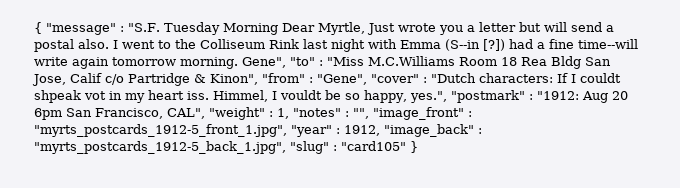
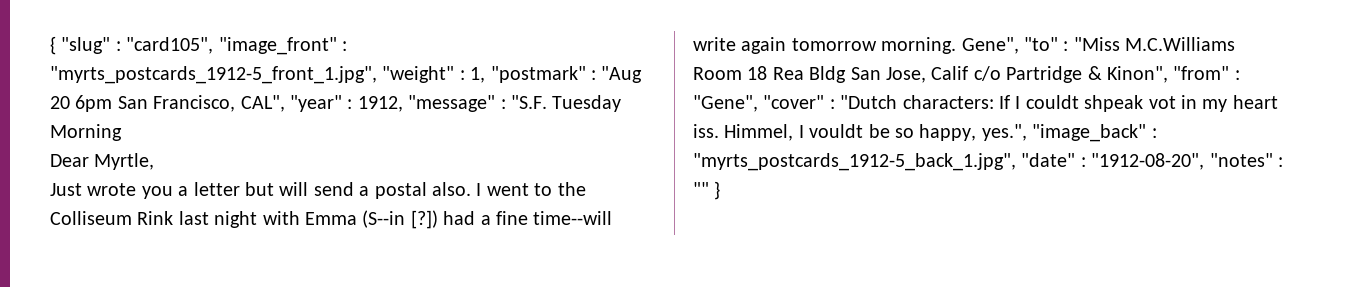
- { "message" : "S.F. Tuesday Morning Dear Myrtle, Just wrote you a letter but will send a postal also.
+ { "slug" : "card105", "image_front" : "myrts_postcards_1912-5_front_1.jpg", "weight" : 1, "postmark" : "Aug 20 6pm San Francisco, CAL", "year" : 1912, "message" : "S.F. Tuesday Morning
+ Dear Myrtle,
+ Just wrote you a letter but will send a postal also.
- Gene", "to" : "Miss M.C.Williams Room 18 Rea Bldg San Jose, Calif c/o Partridge & Kinon", "from" : "Gene", "cover" : "Dutch characters: If I couldt shpeak vot in my heart iss.
+ Gene", "to" : "Miss M.C.Williams
+ Room 18 Rea Bldg San Jose, Calif c/o Partridge & Kinon", "from" : "Gene", "cover" : "Dutch characters: If I couldt shpeak vot in my heart iss.
- Himmel, I vouldt be so happy, yes.", "postmark" : "1912: Aug 20 6pm San Francisco, CAL", "weight" : 1, "notes" : "", "image_front" : "myrts_postcards_1912-5_front_1.jpg", "year" : 1912, "image_back" : "myrts_postcards_1912-5_back_1.jpg", "slug" : "card105" }
+ Himmel, I vouldt be so happy, yes.", "image_back" : "myrts_postcards_1912-5_back_1.jpg", "date" : "1912-08-20", "notes" : "" }

